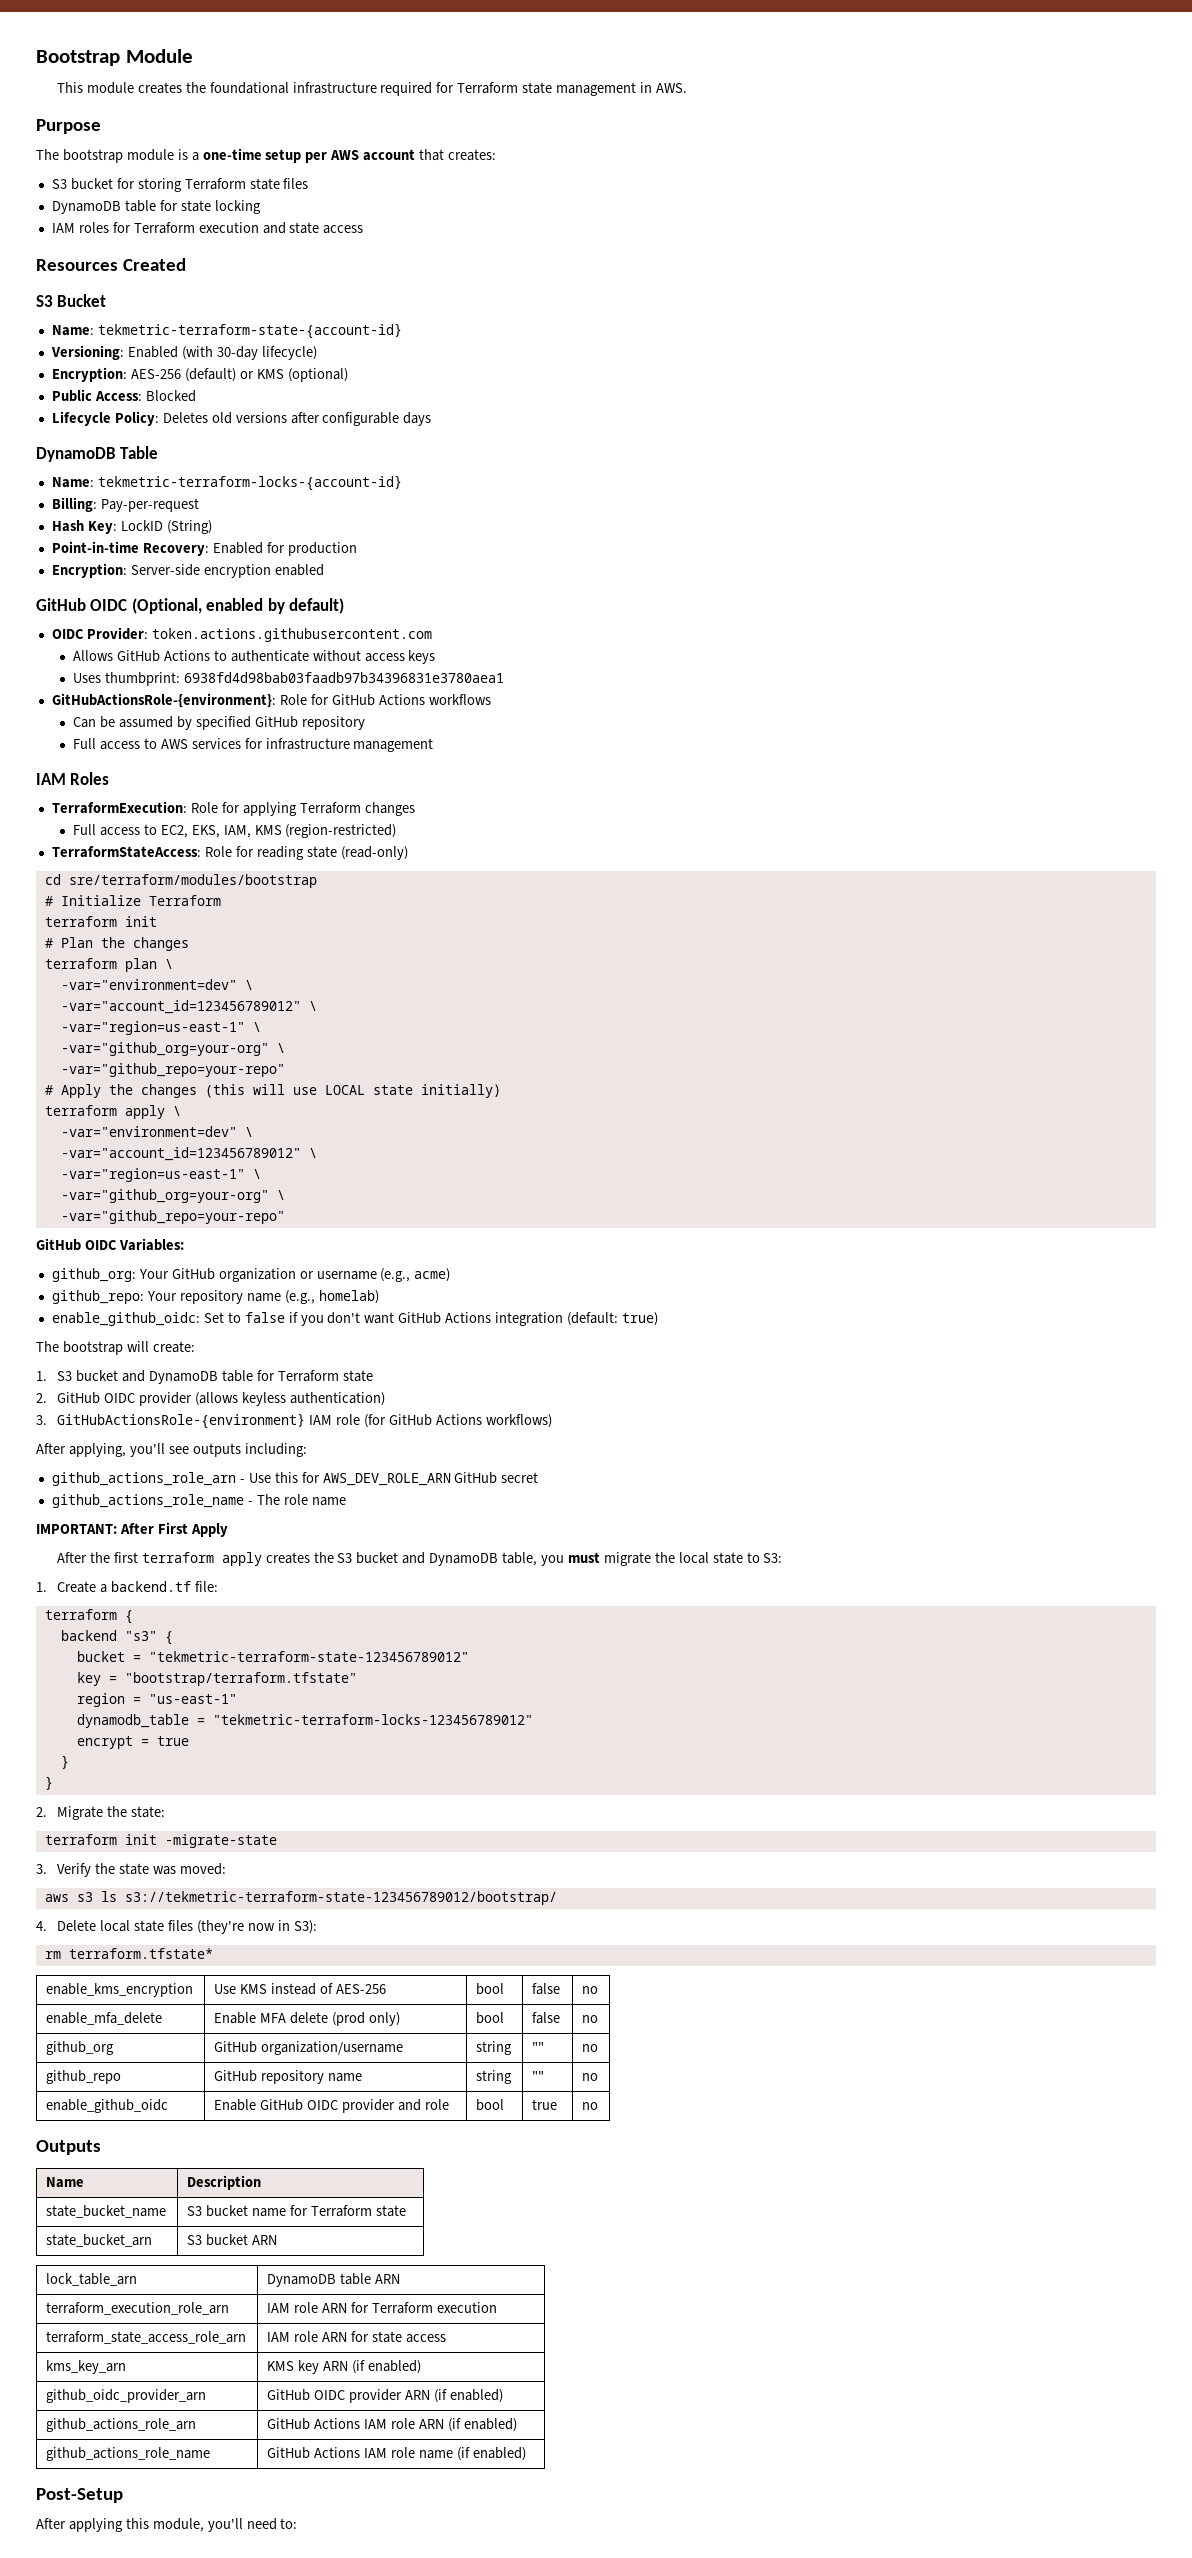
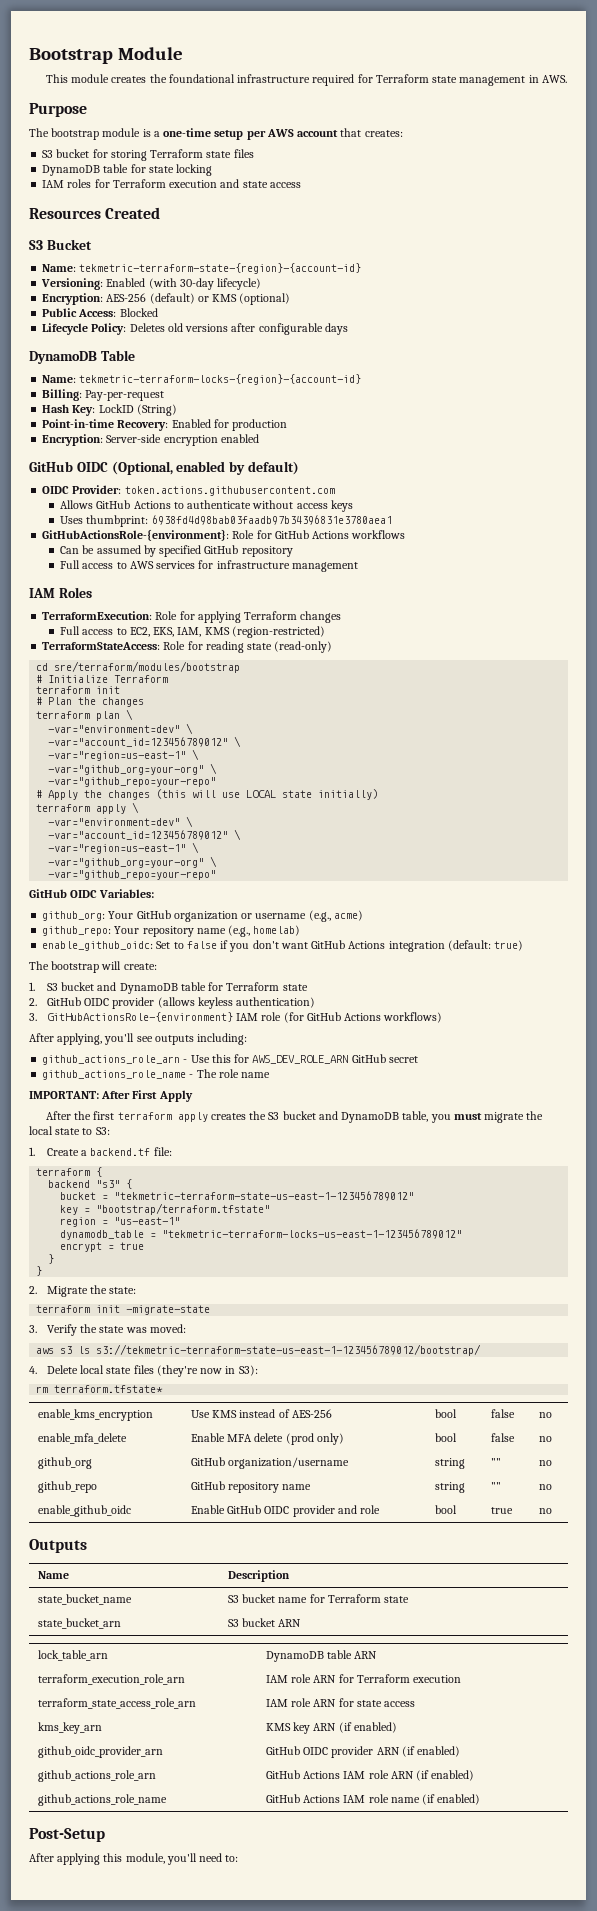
- Name: tekmetric-terraform-state-{account-id}
+ Name: tekmetric-terraform-state-{region}-{account-id}
- Name: tekmetric-terraform-locks-{account-id}
+ Name: tekmetric-terraform-locks-{region}-{account-id}
- bucket = "tekmetric-terraform-state-123456789012"
+ bucket = "tekmetric-terraform-state-us-east-1-123456789012"
- dynamodb_table = "tekmetric-terraform-locks-123456789012"
+ dynamodb_table = "tekmetric-terraform-locks-us-east-1-123456789012"
- aws s3 ls s3://tekmetric-terraform-state-123456789012/bootstrap/
+ aws s3 ls s3://tekmetric-terraform-state-us-east-1-123456789012/bootstrap/

